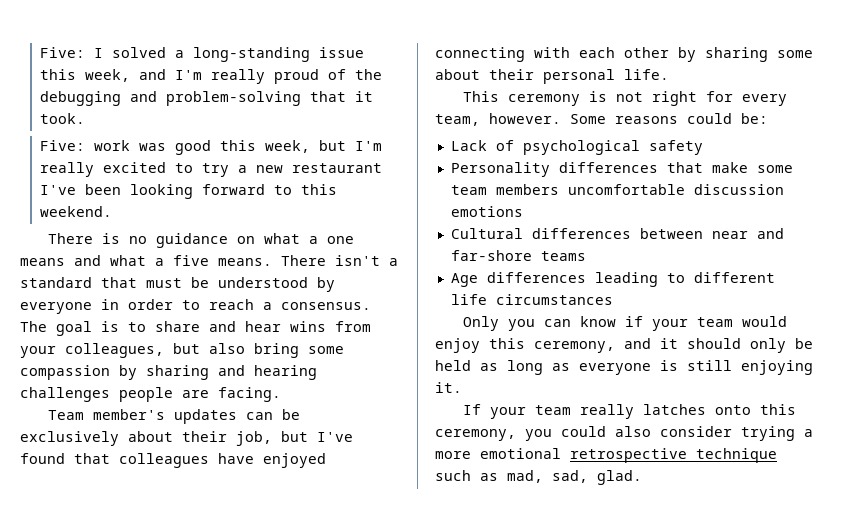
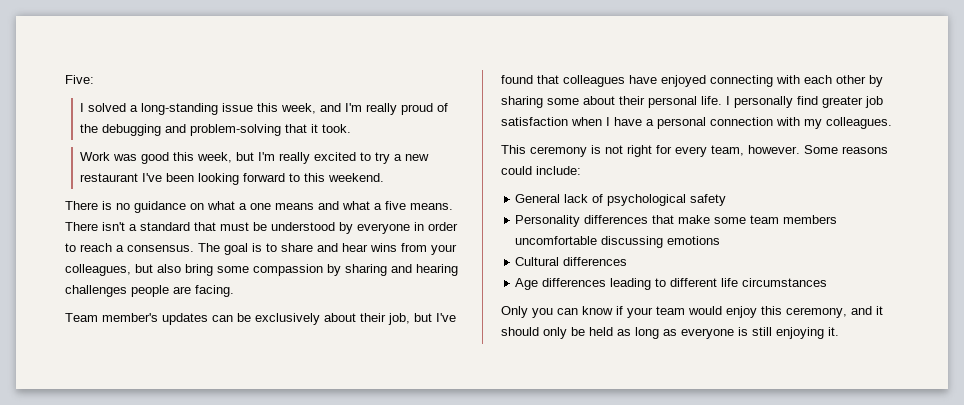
- Five: I solved a long-standing issue this week, and I'm really proud of the debugging and problem-solving that it took.
+ Five:
+ I solved a long-standing issue this week, and I'm really proud of the debugging and problem-solving that it took.
- Five: work was good this week, but I'm really excited to try a new restaurant I've been looking forward to this weekend.
+ Work was good this week, but I'm really excited to try a new restaurant I've been looking forward to this weekend.
+ I personally find greater job satisfaction when I have a personal connection with my colleagues.
- Some reasons could be:
- Lack of psychological safety
+ Some reasons could include:
+ General lack of psychological safety
- Personality differences that make some team members uncomfortable discussion emotions
+ Personality differences that make some team members uncomfortable discussing emotions
- Cultural differences between near and far-shore teams
+ Cultural differences
- If your team really latches onto this ceremony, you could also consider trying a more emotional retrospective technique such as mad, sad, glad.

